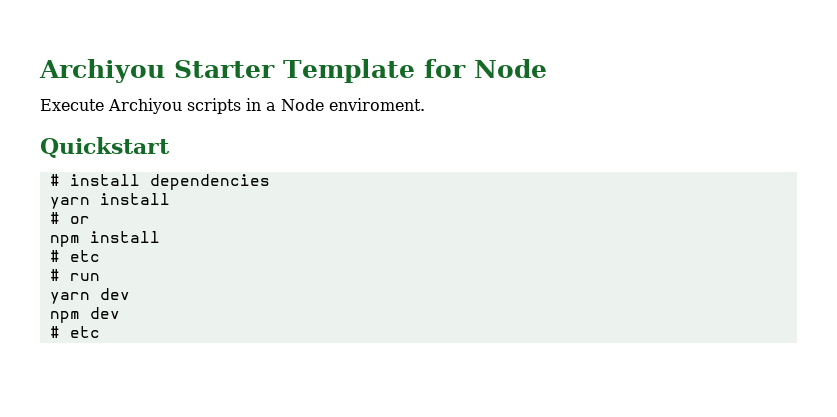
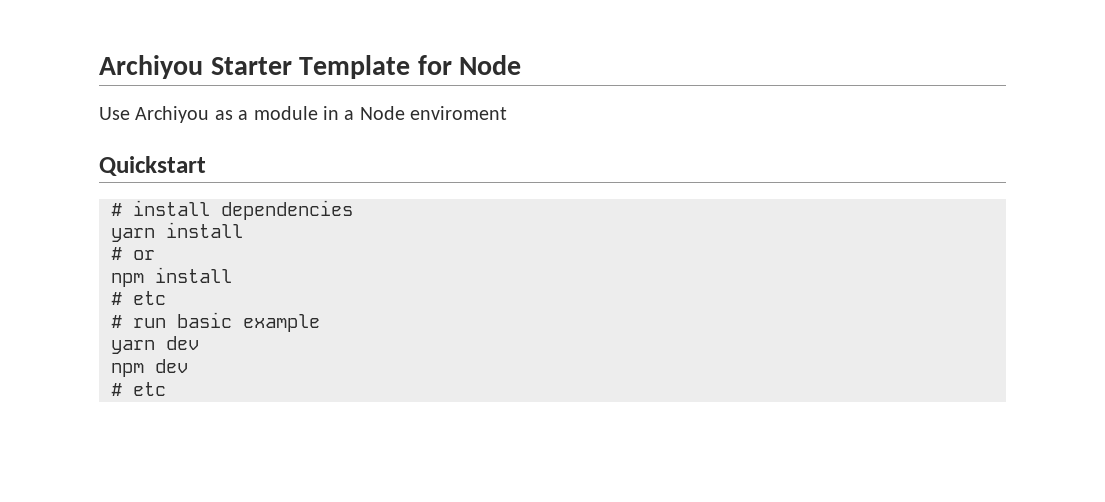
- Execute Archiyou scripts in a Node enviroment.
+ Use Archiyou as a module in a Node enviroment
- # run
+ # run basic example

